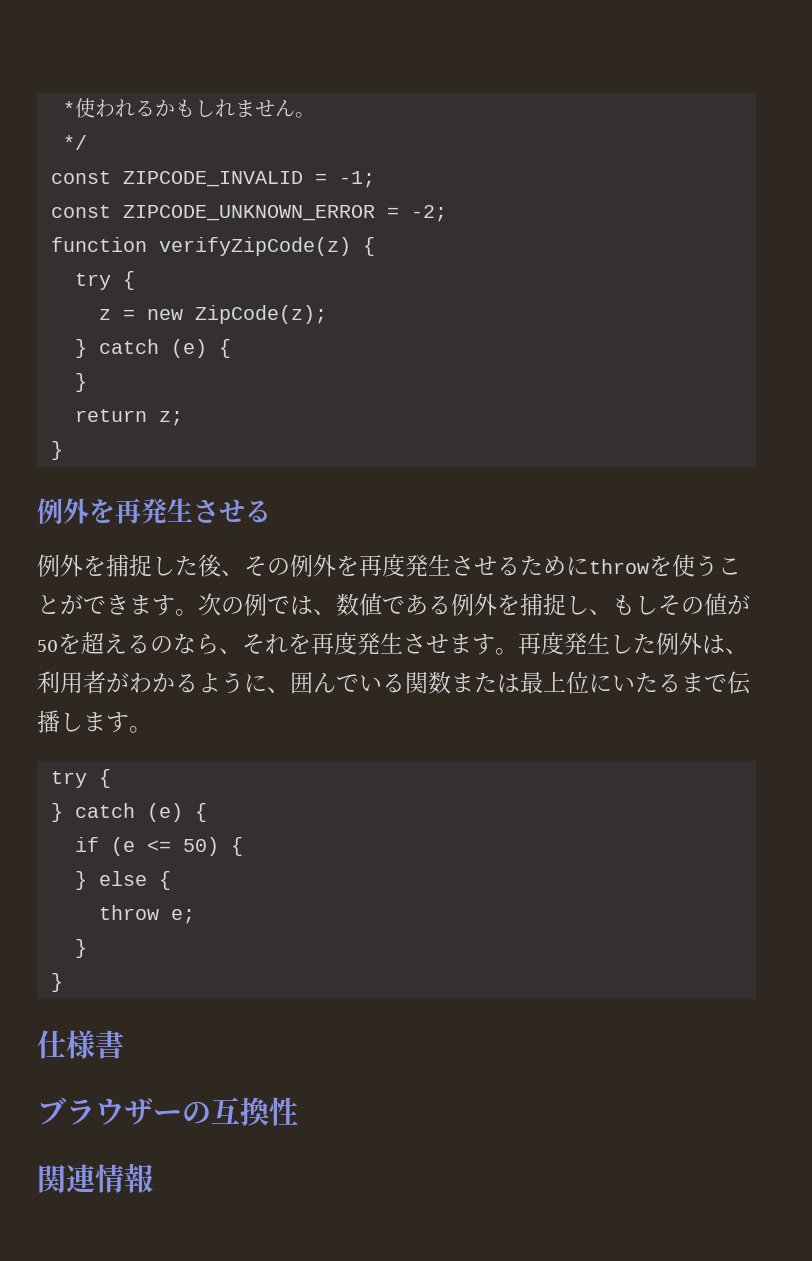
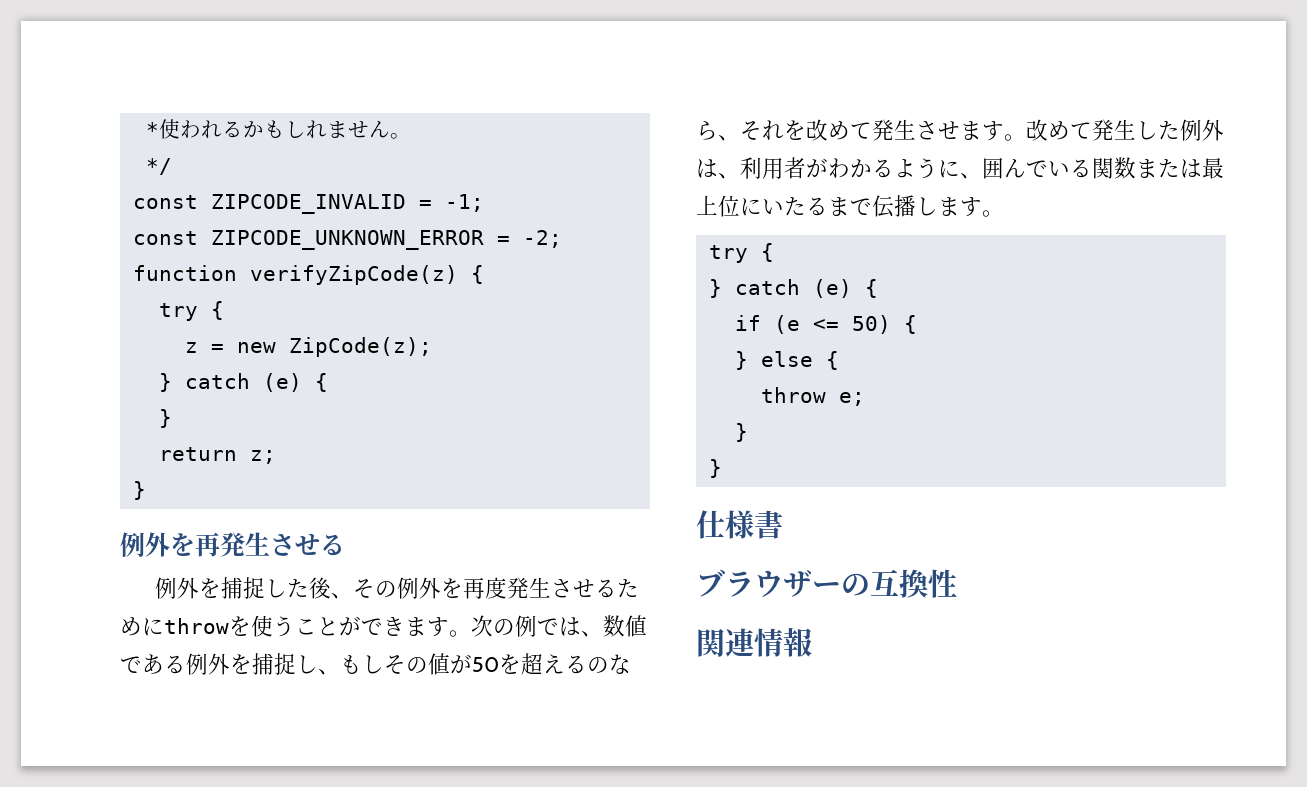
- 次の例では、数値である例外を捕捉し、もしその値が50を超えるのなら、それを再度発生させます。
+ 次の例では、数値である例外を捕捉し、もしその値が50を超えるのなら、それを改めて発生させます。
- 再度発生した例外は、利用者がわかるように、囲んでいる関数または最上位にいたるまで伝播します。
+ 改めて発生した例外は、利用者がわかるように、囲んでいる関数または最上位にいたるまで伝播します。

